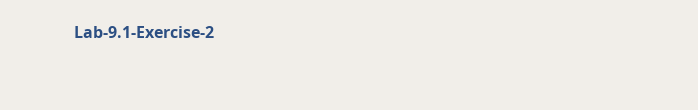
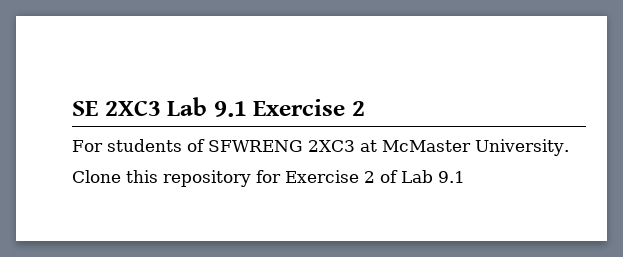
- Lab-9.1-Exercise-2
+ SE 2XC3 Lab 9.1 Exercise 2
+ For students of SFWRENG 2XC3 at McMaster University.
+ Clone this repository for Exercise 2 of Lab 9.1

